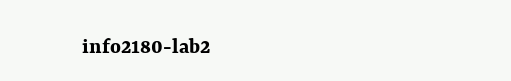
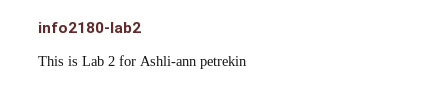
+ This is Lab 2 for Ashli-ann petrekin

